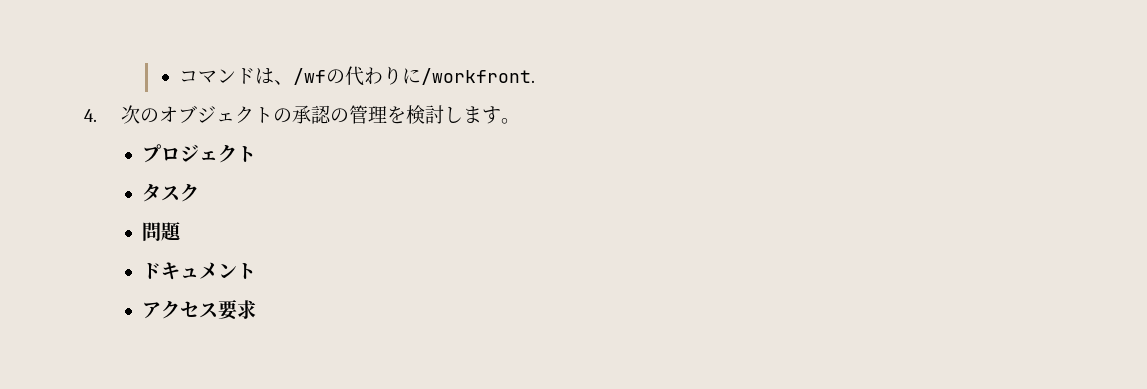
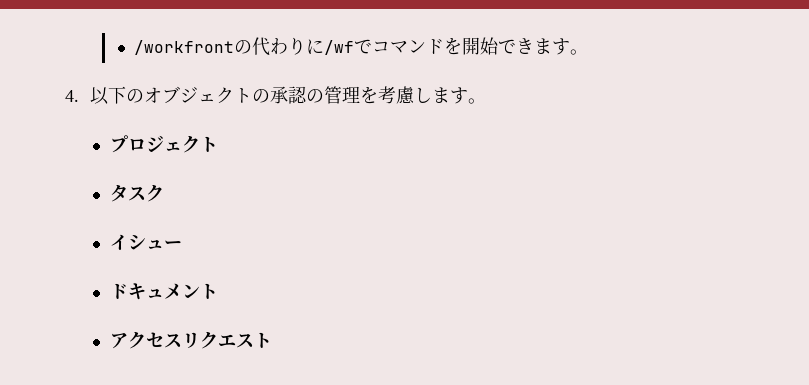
- コマンドは、/wfの代わりに/workfront.
+ /workfrontの代わりに/wfでコマンドを開始できます。
- 4.次のオブジェクトの承認の管理を検討します。
+ 4.以下のオブジェクトの承認の管理を考慮します。
- 問題
+ イシュー
- アクセス要求
+ アクセスリクエスト

